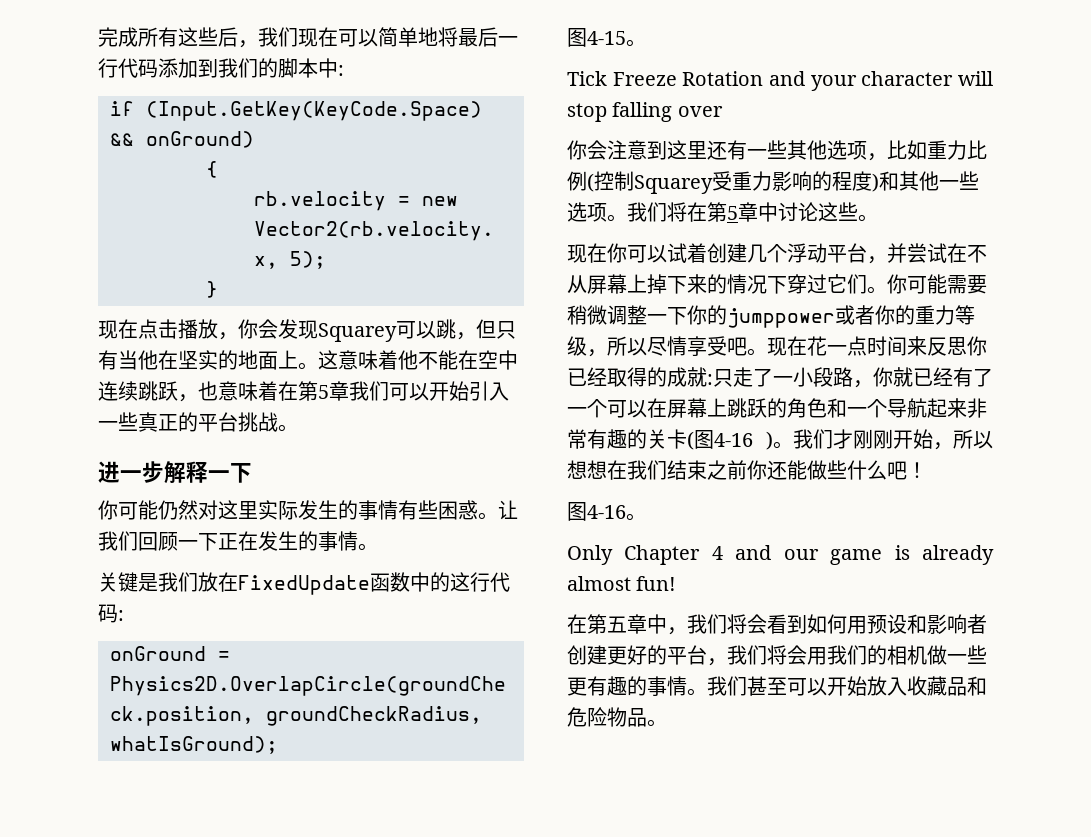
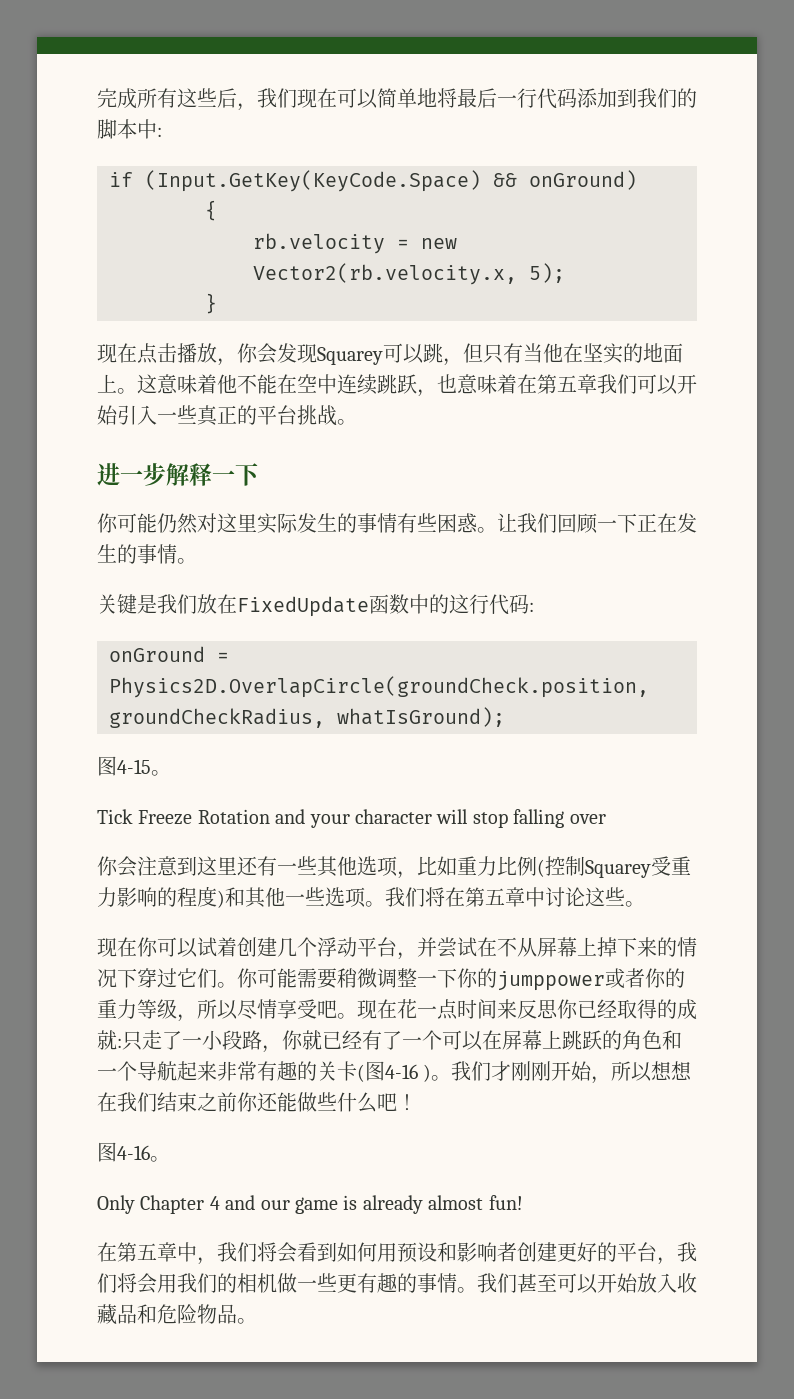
- 这意味着他不能在空中连续跳跃，也意味着在第5章我们可以开始引入一些真正的平台挑战。
+ 这意味着他不能在空中连续跳跃，也意味着在第五章我们可以开始引入一些真正的平台挑战。
- 我们将在第5章中讨论这些。
+ 我们将在第五章中讨论这些。

